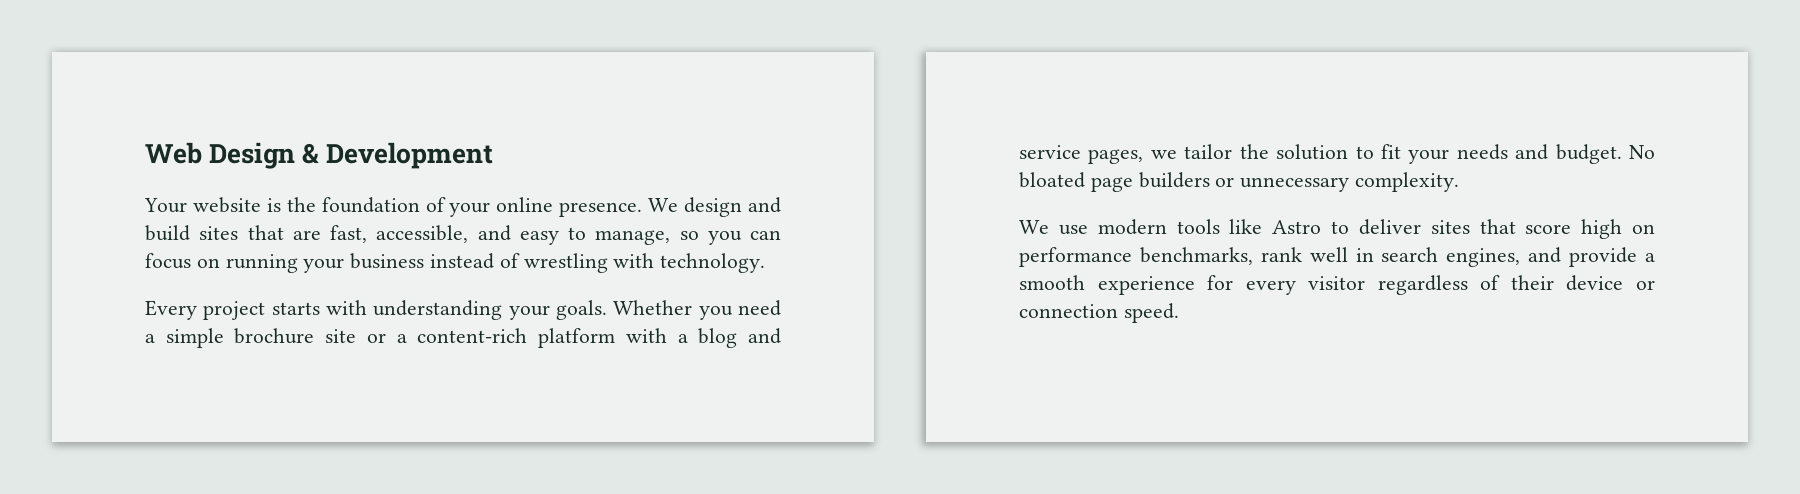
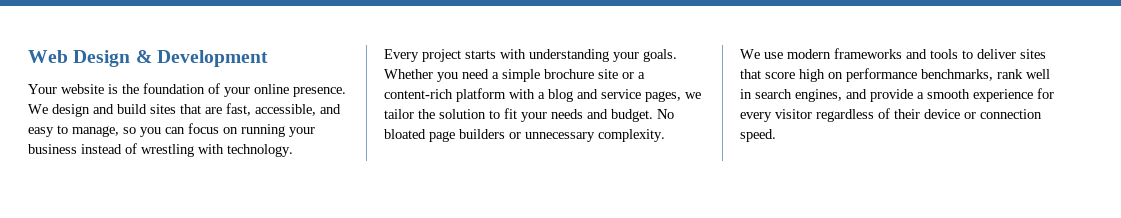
- We use modern tools like Astro to deliver sites that score high on performance benchmarks, rank well in search engines, and provide a smooth experience for every visitor regardless of their device or connection speed.
+ We use modern frameworks and tools to deliver sites that score high on performance benchmarks, rank well in search engines, and provide a smooth experience for every visitor regardless of their device or connection speed.

